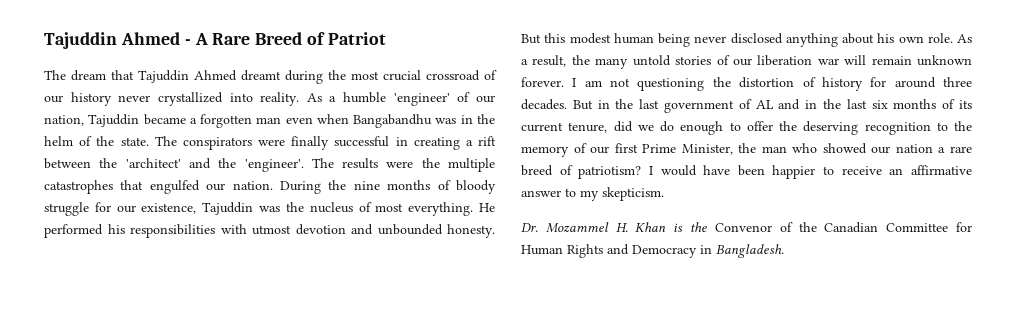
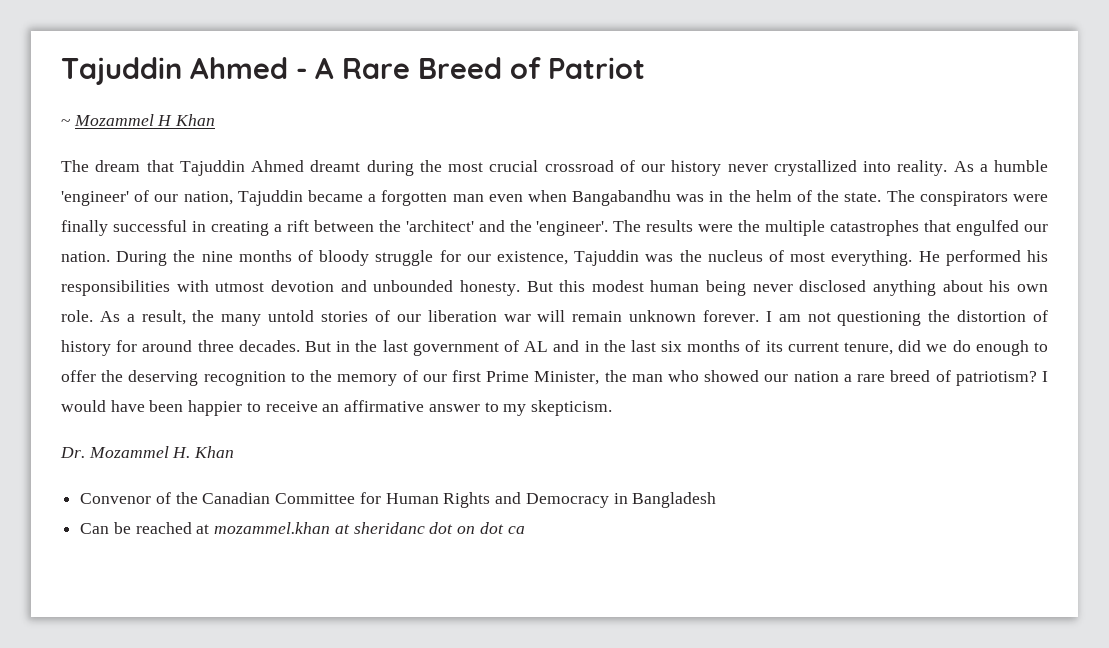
+ ~ Mozammel H Khan
- Dr. Mozammel H. Khan is the Convenor of the Canadian Committee for Human Rights and Democracy in Bangladesh.
+ Dr. Mozammel H. Khan
+ Convenor of the Canadian Committee for Human Rights and Democracy in Bangladesh
+ Can be reached at mozammel.khan at sheridanc dot on dot ca

